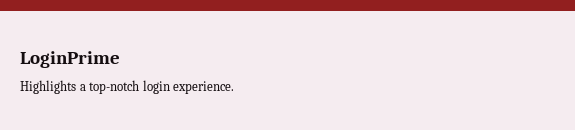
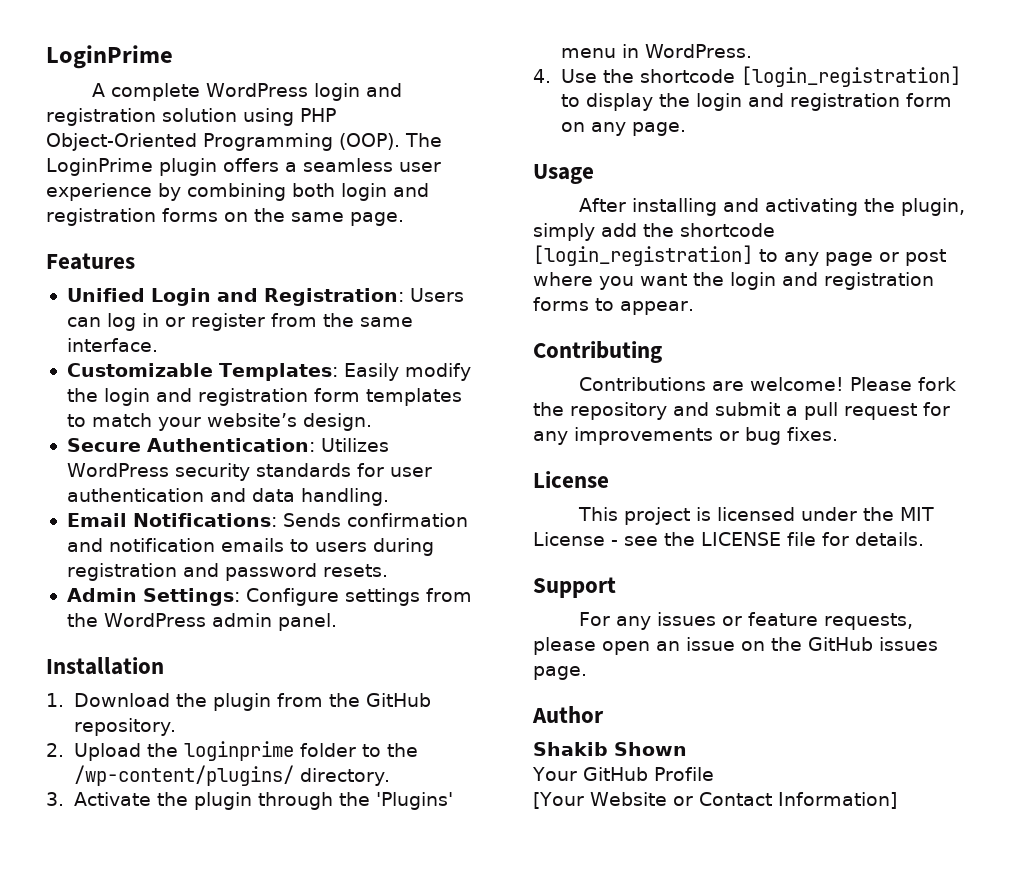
- Highlights a top-notch login experience.
+ A complete WordPress login and registration solution using PHP Object-Oriented Programming (OOP). The LoginPrime plugin offers a seamless user experience by combining both login and registration forms on the same page.
+ Features
+ Unified Login and Registration: Users can log in or register from the same interface.
+ Customizable Templates: Easily modify the login and registration form templates to match your website’s design.
+ Secure Authentication: Utilizes WordPress security standards for user authentication and data handling.
+ Email Notifications: Sends confirmation and notification emails to users during registration and password resets.
+ Admin Settings: Configure settings from the WordPress admin panel.
+ Installation
+ 1. Download the plugin from the GitHub repository.
+ 2. Upload the loginprime folder to the /wp-content/plugins/ directory.
+ 3. Activate the plugin through the 'Plugins' menu in WordPress.
+ 4. Use the shortcode [login_registration] to display the login and registration form on any page.
+ Usage
+ After installing and activating the plugin, simply add the shortcode [login_registration] to any page or post where you want the login and registration forms to appear.
+ Contributing
+ Contributions are welcome! Please fork the repository and submit a pull request for any improvements or bug fixes.
+ License
+ This project is licensed under the MIT License - see the LICENSE file for details.
+ Support
+ For any issues or feature requests, please open an issue on the GitHub issues page.
+ Author
+ Shakib Shown
+ Your GitHub Profile
+ [Your Website or Contact Information]

